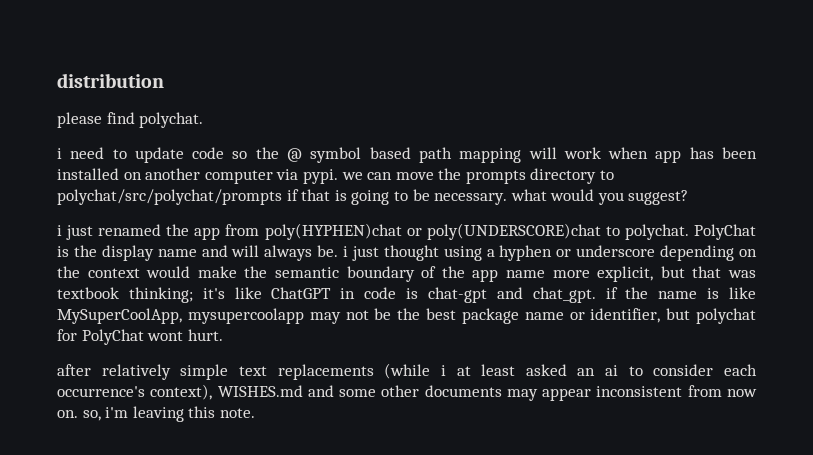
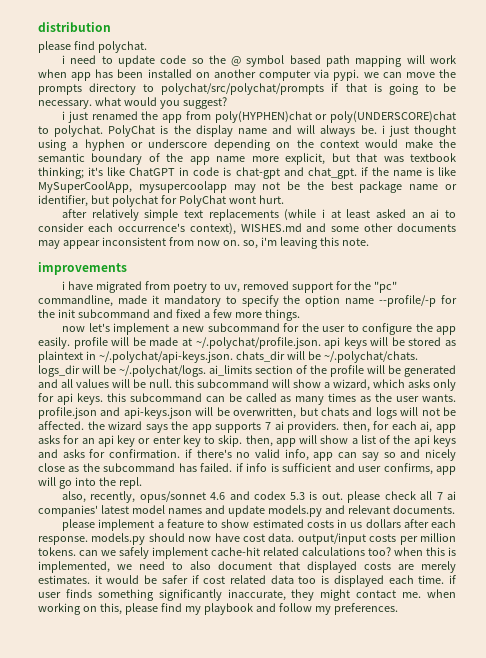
+ improvements
+ i have migrated from poetry to uv, removed support for the "pc" commandline, made it mandatory to specify the option name --profile/-p for the init subcommand and fixed a few more things.
+ now let's implement a new subcommand for the user to configure the app easily. profile will be made at ~/.polychat/profile.json. api keys will be stored as plaintext in ~/.polychat/api-keys.json. chats_dir will be ~/.polychat/chats. logs_dir will be ~/.polychat/logs. ai_limits section of the profile will be generated and all values will be null. this subcommand will show a wizard, which asks only for api keys. this subcommand can be called as many times as the user wants. profile.json and api-keys.json will be overwritten, but chats and logs will not be affected. the wizard says the app supports 7 ai providers. then, for each ai, app asks for an api key or enter key to skip. then, app will show a list of the api keys and asks for confirmation. if there's no valid info, app can say so and nicely close as the subcommand has failed. if info is sufficient and user confirms, app will go into the repl.
+ also, recently, opus/sonnet 4.6 and codex 5.3 is out. please check all 7 ai companies' latest model names and update models.py and relevant documents.
+ please implement a feature to show estimated costs in us dollars after each response. models.py should now have cost data. output/input costs per million tokens. can we safely implement cache-hit related calculations too? when this is implemented, we need to also document that displayed costs are merely estimates. it would be safer if cost related data too is displayed each time. if user finds something significantly inaccurate, they might contact me. when working on this, please find my playbook and follow my preferences.

